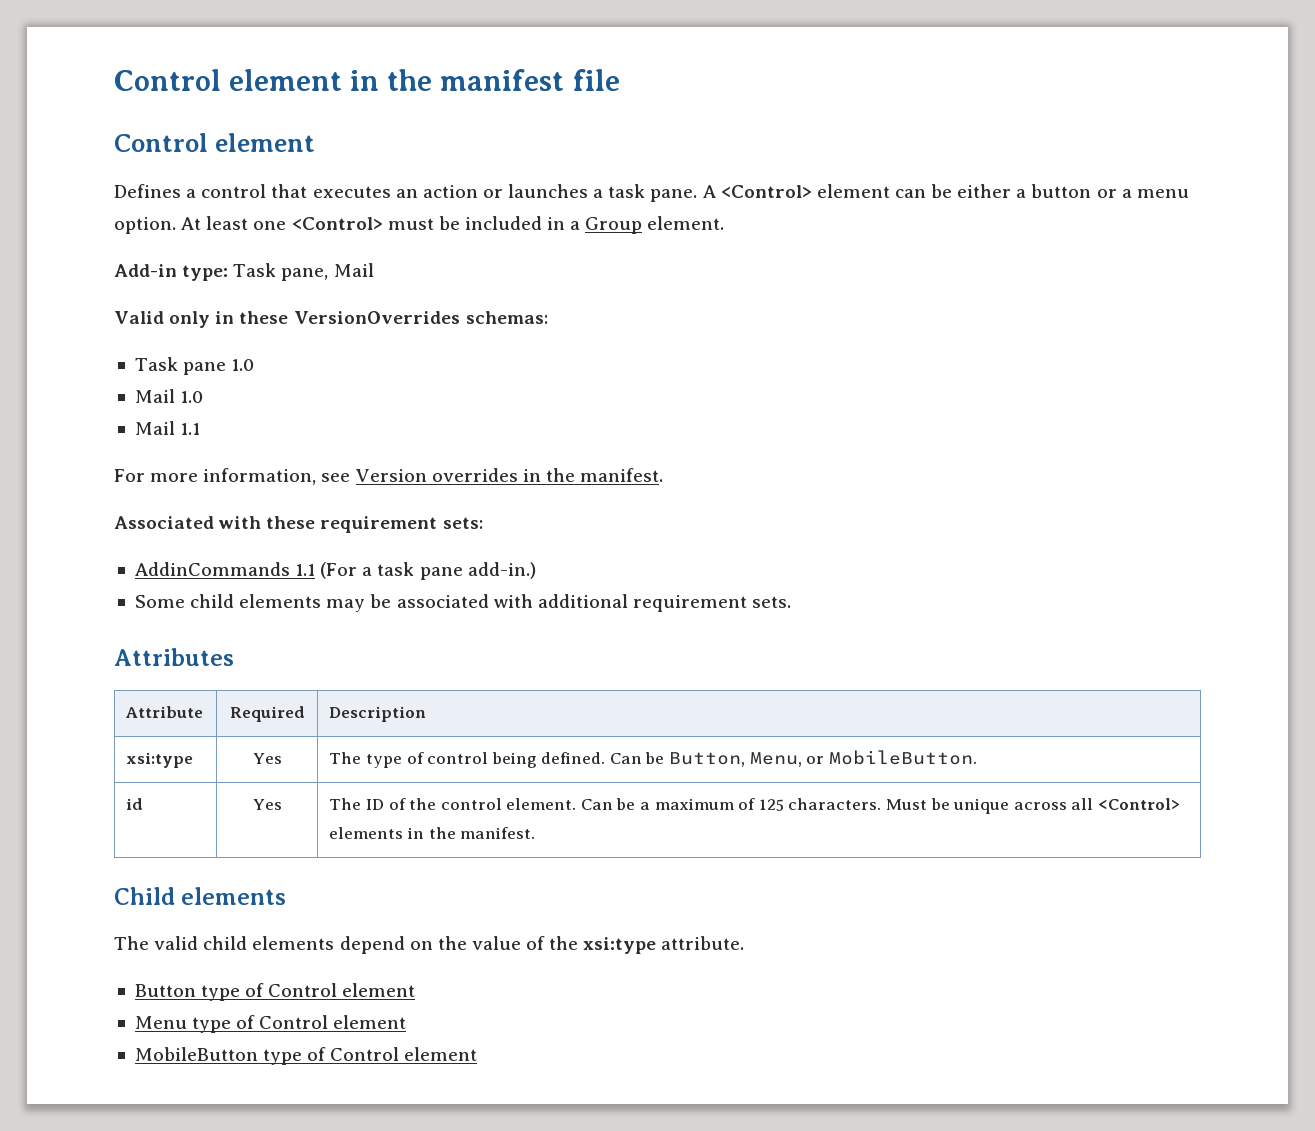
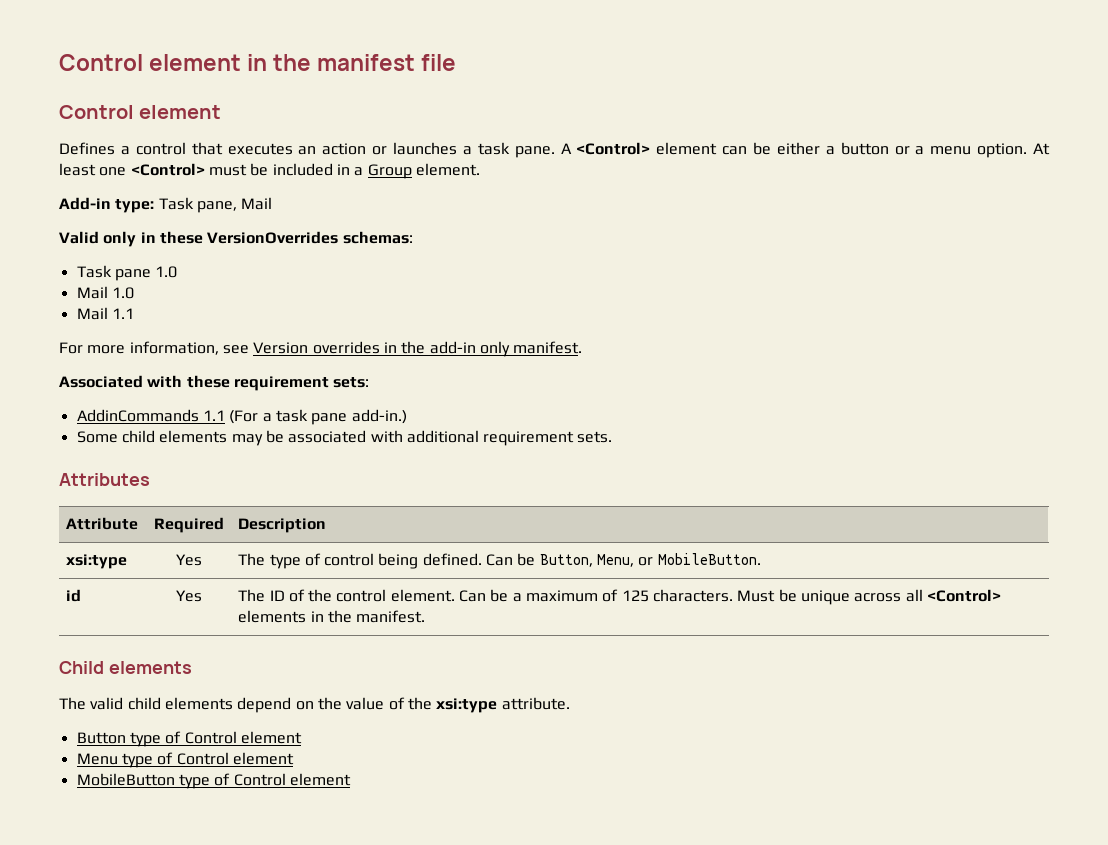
- For more information, see Version overrides in the manifest.
+ For more information, see Version overrides in the add-in only manifest.

